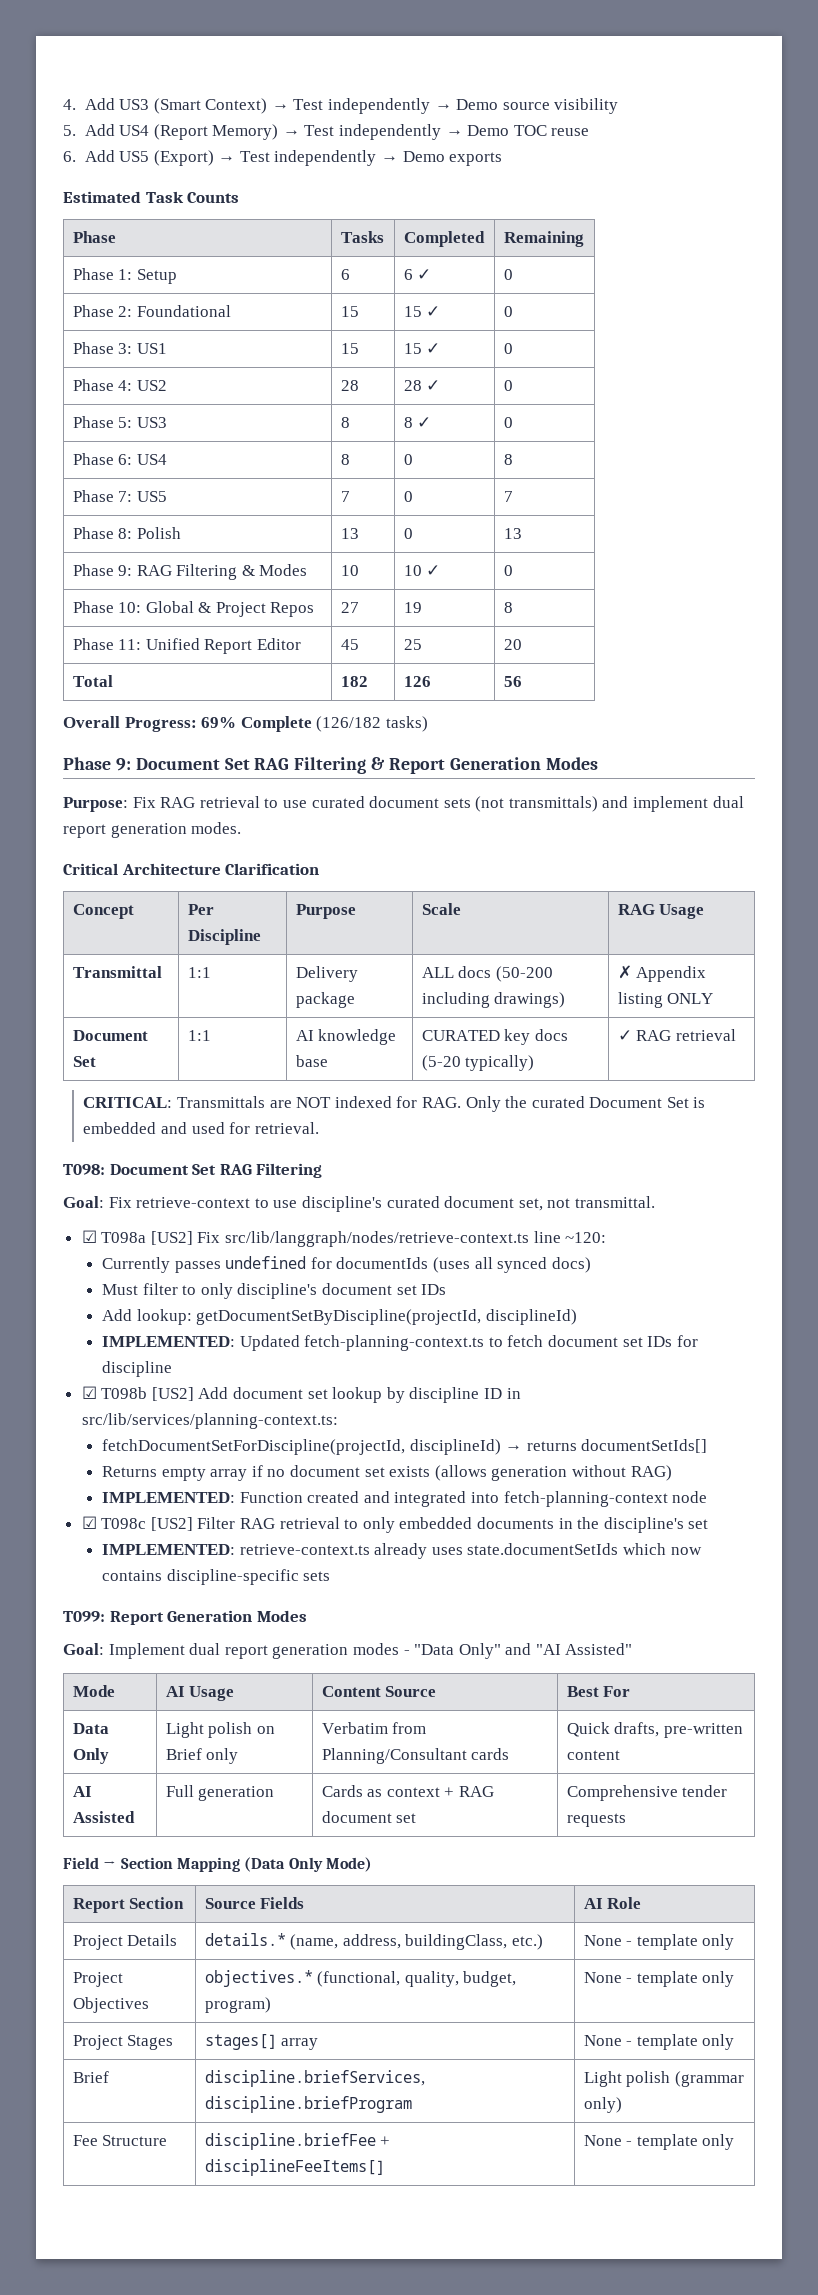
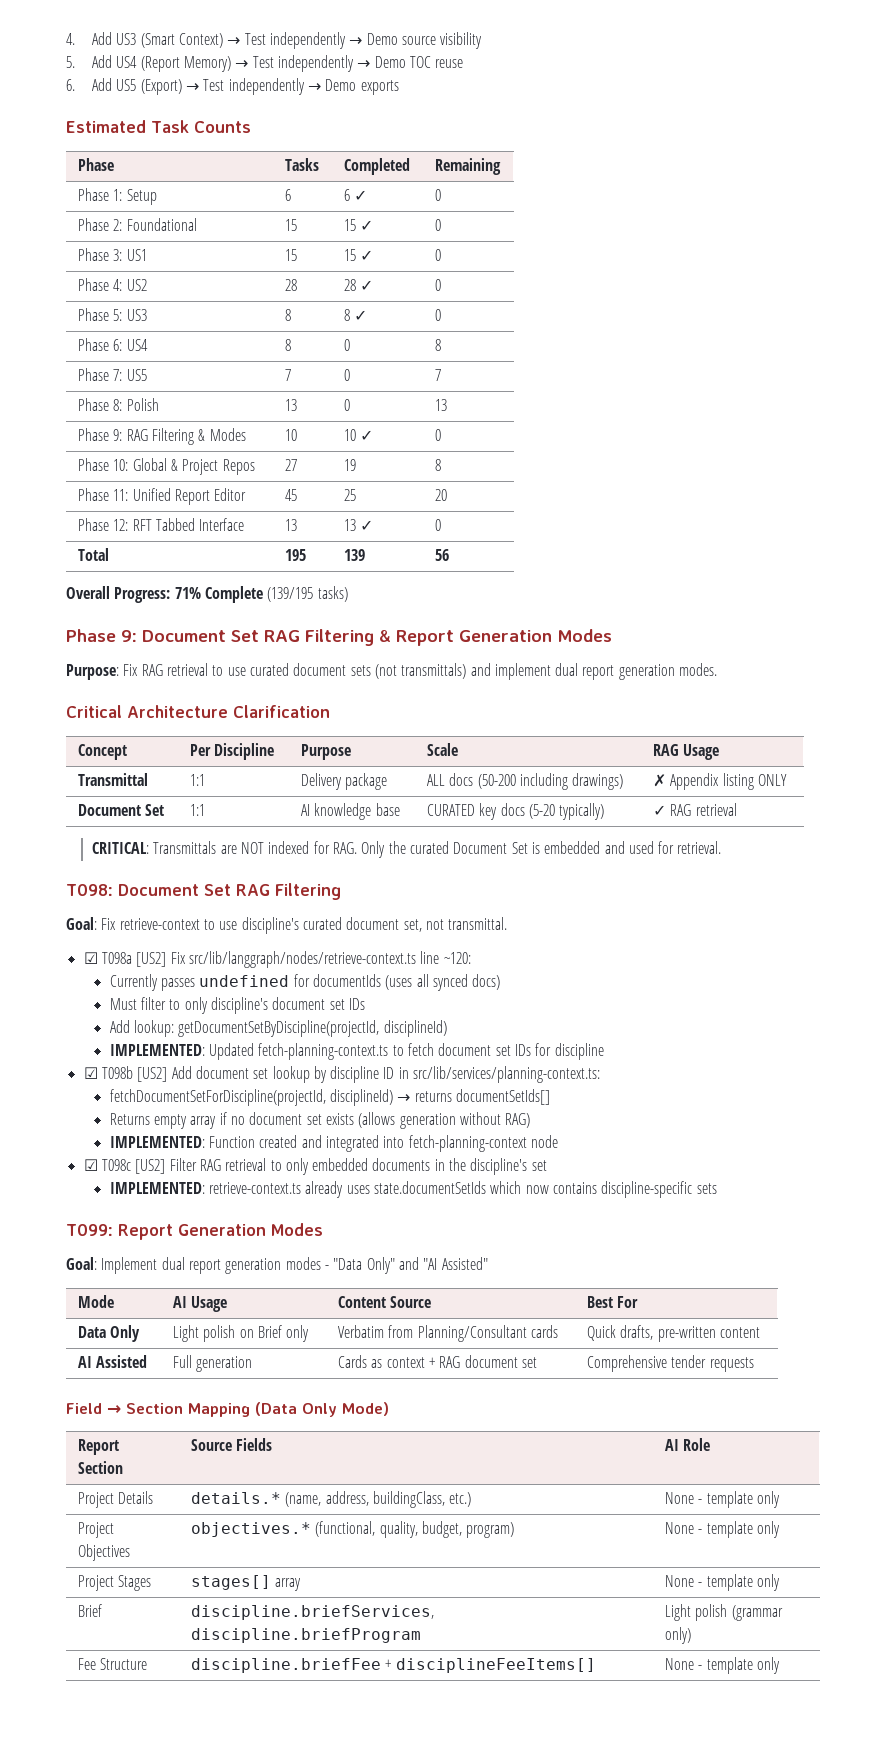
+ Phase 12: RFT Tabbed Interface | 13 | 13 ✓ | 0
- Total | 182 | 126 | 56
+ Total | 195 | 139 | 56
- Overall Progress: 69% Complete (126/182 tasks)
+ Overall Progress: 71% Complete (139/195 tasks)

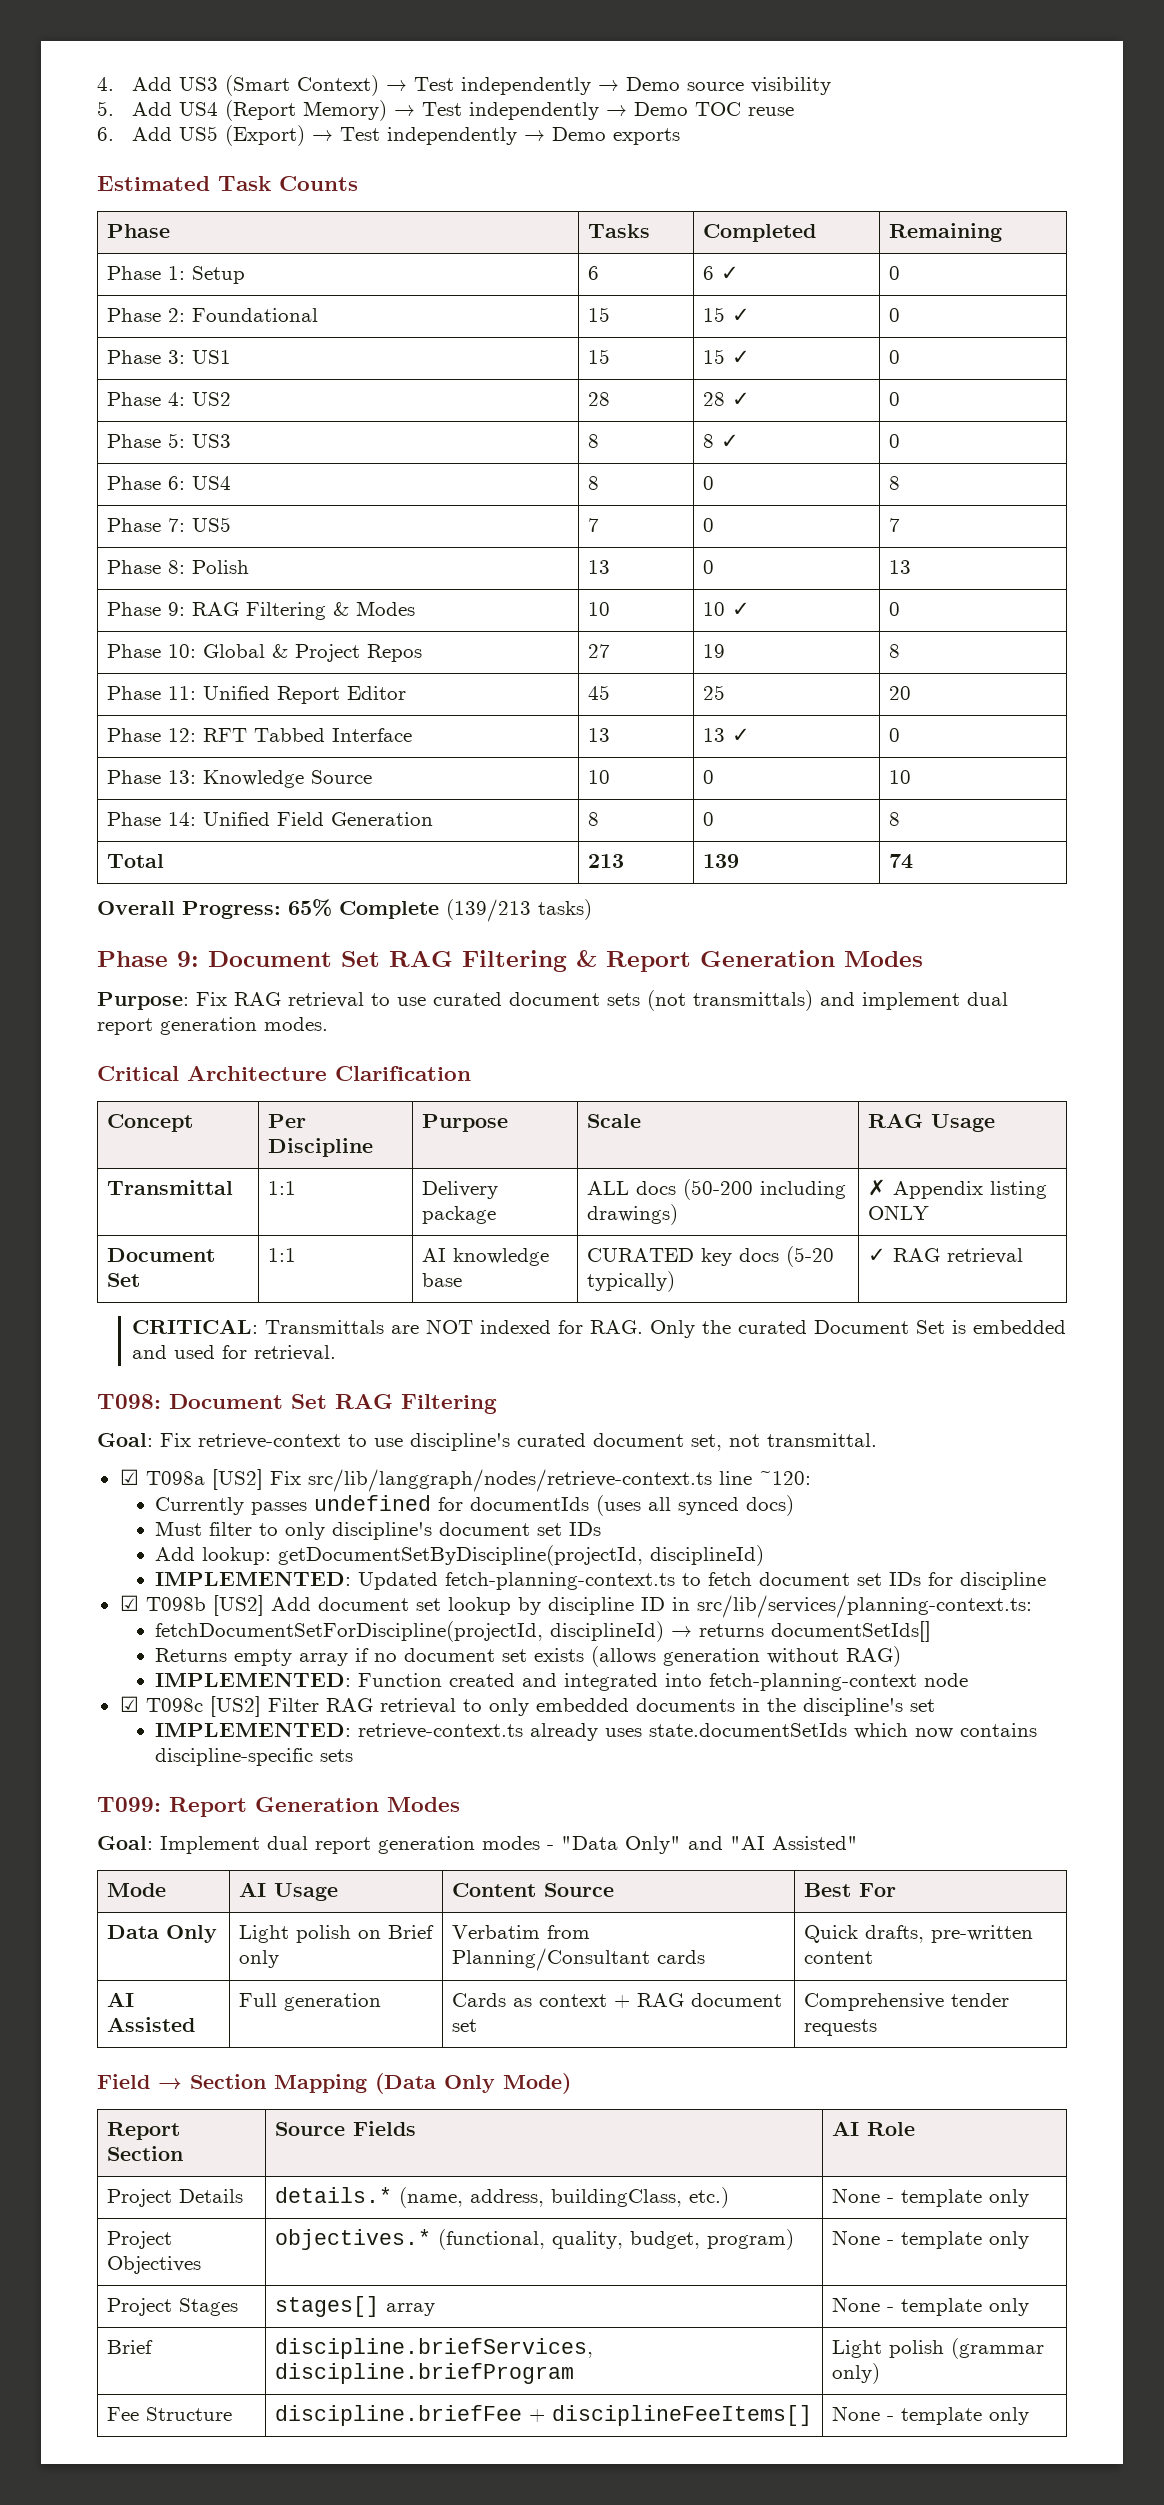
+ Phase 13: Knowledge Source | 10 | 0 | 10
+ Phase 14: Unified Field Generation | 8 | 0 | 8
- Total | 195 | 139 | 56
+ Total | 213 | 139 | 74
- Overall Progress: 71% Complete (139/195 tasks)
+ Overall Progress: 65% Complete (139/213 tasks)

